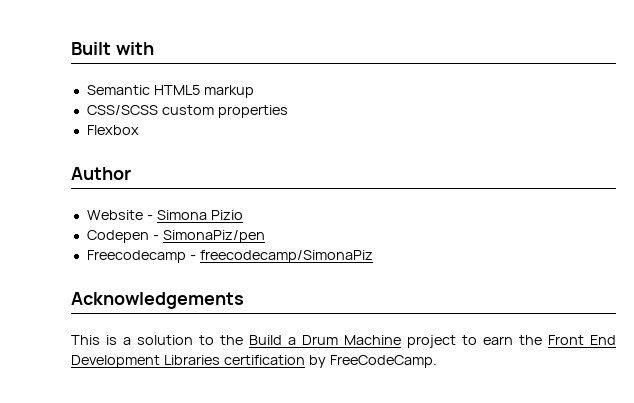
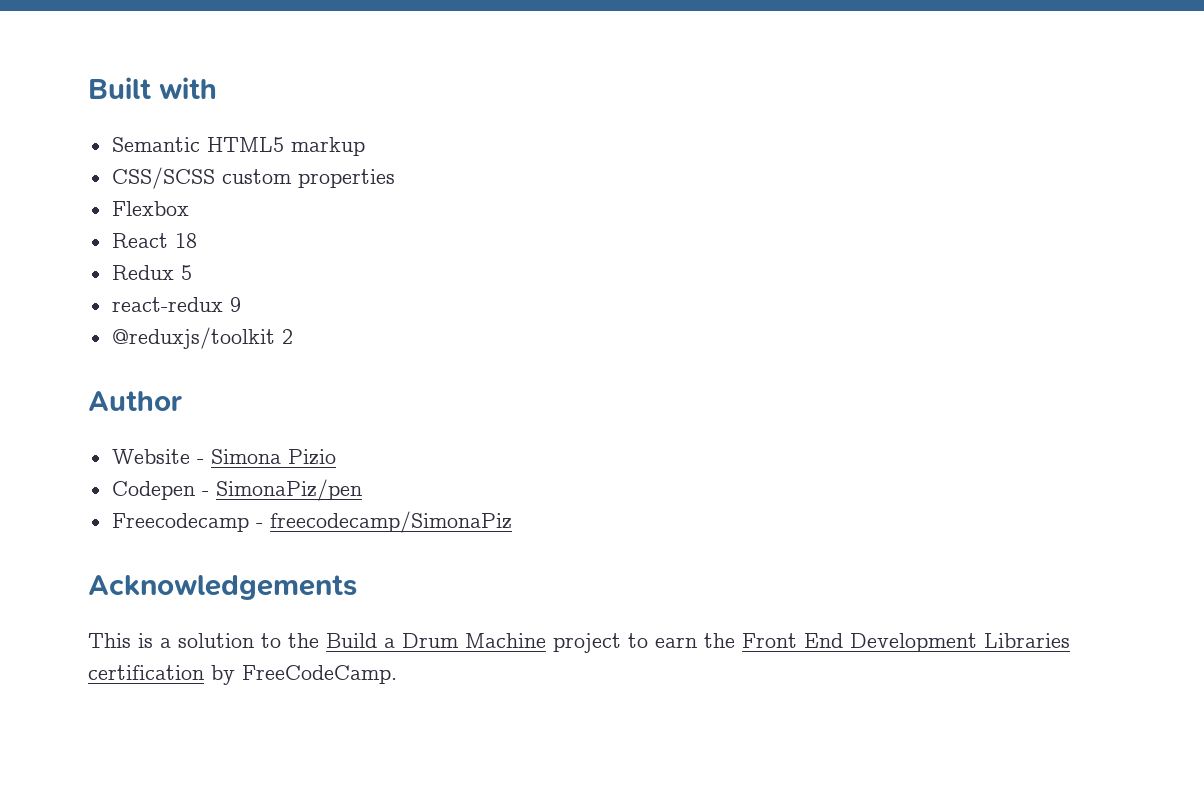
+ React 18
+ Redux 5
+ react-redux 9
+ @reduxjs/toolkit 2

